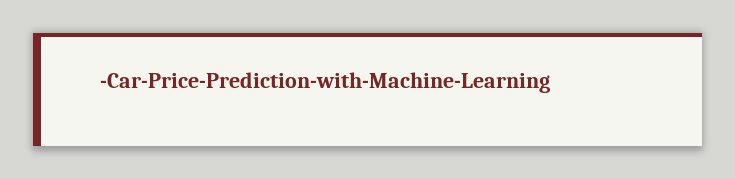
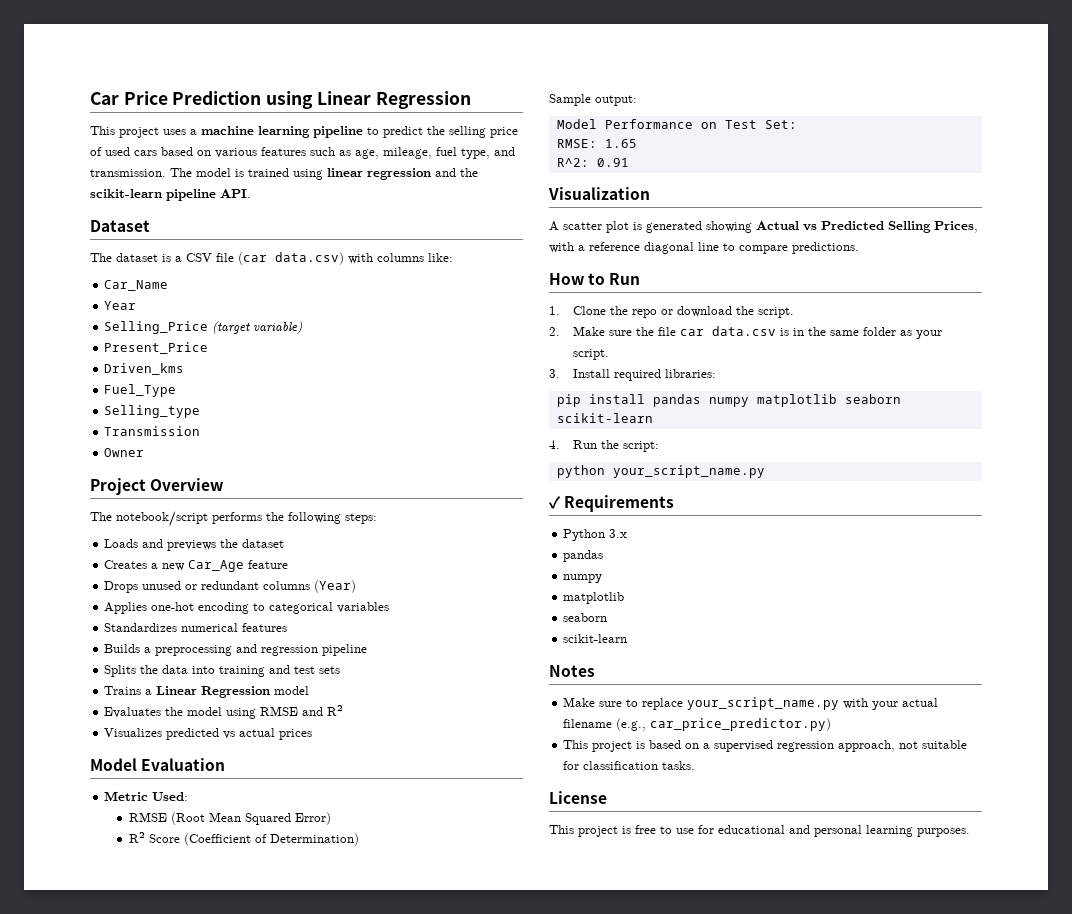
- -Car-Price-Prediction-with-Machine-Learning
+ Car Price Prediction using Linear Regression
+ This project uses a machine learning pipeline to predict the selling price of used cars based on various features such as age, mileage, fuel type, and transmission. The model is trained using linear regression and the scikit-learn pipeline API.
+ Dataset
+ The dataset is a CSV file (car data.csv) with columns like:
+ Car_Name
+ Year
+ Selling_Price (target variable)
+ Present_Price
+ Driven_kms
+ Fuel_Type
+ Selling_type
+ Transmission
+ Owner
+ Project Overview
+ The notebook/script performs the following steps:
+ Loads and previews the dataset
+ Creates a new Car_Age feature
+ Drops unused or redundant columns (Year)
+ Applies one-hot encoding to categorical variables
+ Standardizes numerical features
+ Builds a preprocessing and regression pipeline
+ Splits the data into training and test sets
+ Trains a Linear Regression model
+ Evaluates the model using RMSE and R²
+ Visualizes predicted vs actual prices
+ Model Evaluation
+ Metric Used:
+ RMSE (Root Mean Squared Error)
+ R² Score (Coefficient of Determination)
+ Sample output:
+ Model Performance on Test Set:
+ RMSE: 1.65
+ R^2: 0.91
+ Visualization
+ A scatter plot is generated showing Actual vs Predicted Selling Prices, with a reference diagonal line to compare predictions.
+ How to Run
+ 1. Clone the repo or download the script.
+ 2. Make sure the file car data.csv is in the same folder as your script.
+ 3. Install required libraries:
+ pip install pandas numpy matplotlib seaborn scikit-learn
+ 4. Run the script:
+ python your_script_name.py
+ ✓ Requirements
+ Python 3.x
+ pandas
+ numpy
+ matplotlib
+ seaborn
+ scikit-learn
+ Notes
+ Make sure to replace your_script_name.py with your actual filename (e.g., car_price_predictor.py)
+ This project is based on a supervised regression approach, not suitable for classification tasks.
+ License
+ This project is free to use for educational and personal learning purposes.

